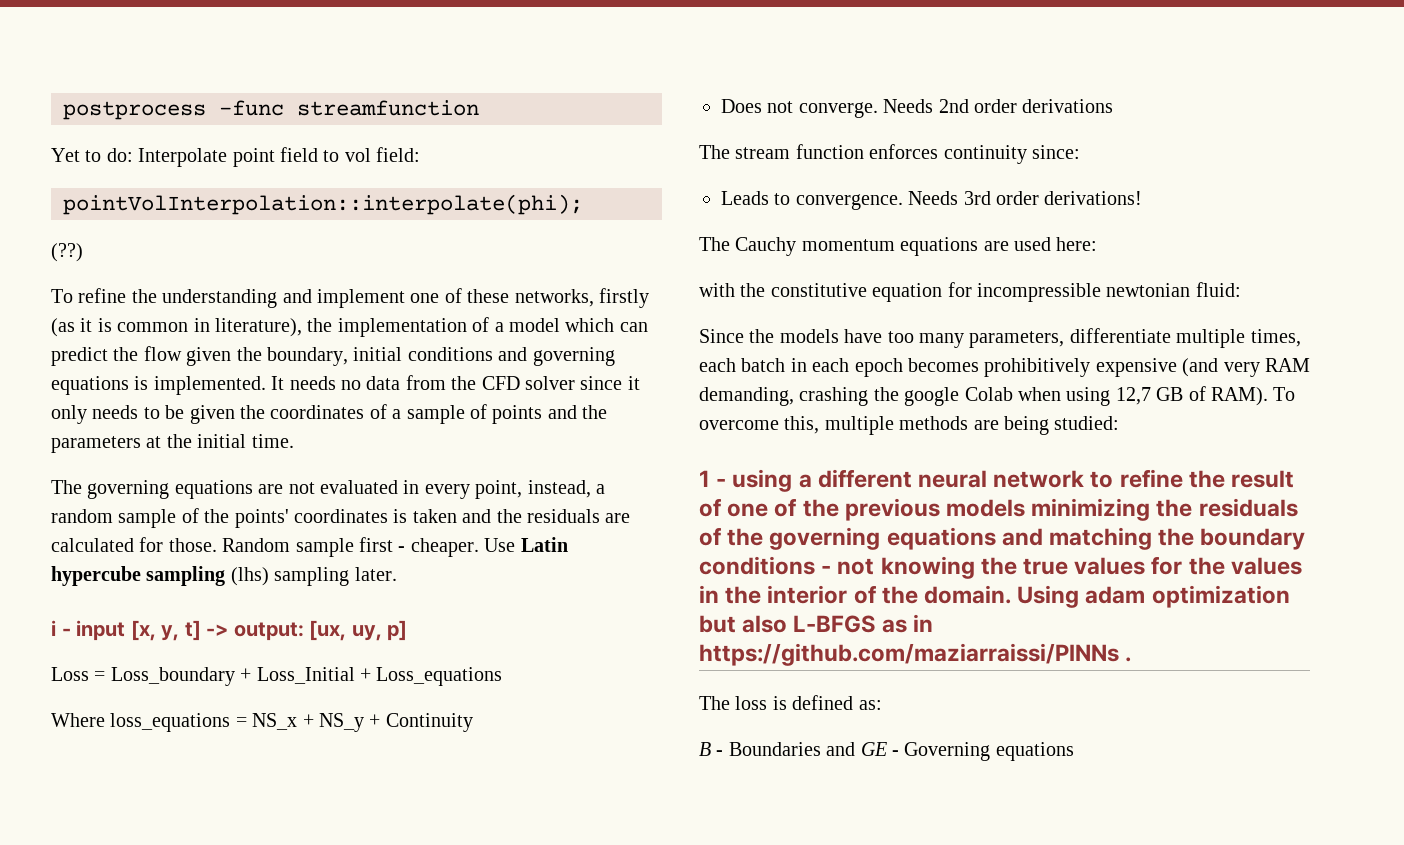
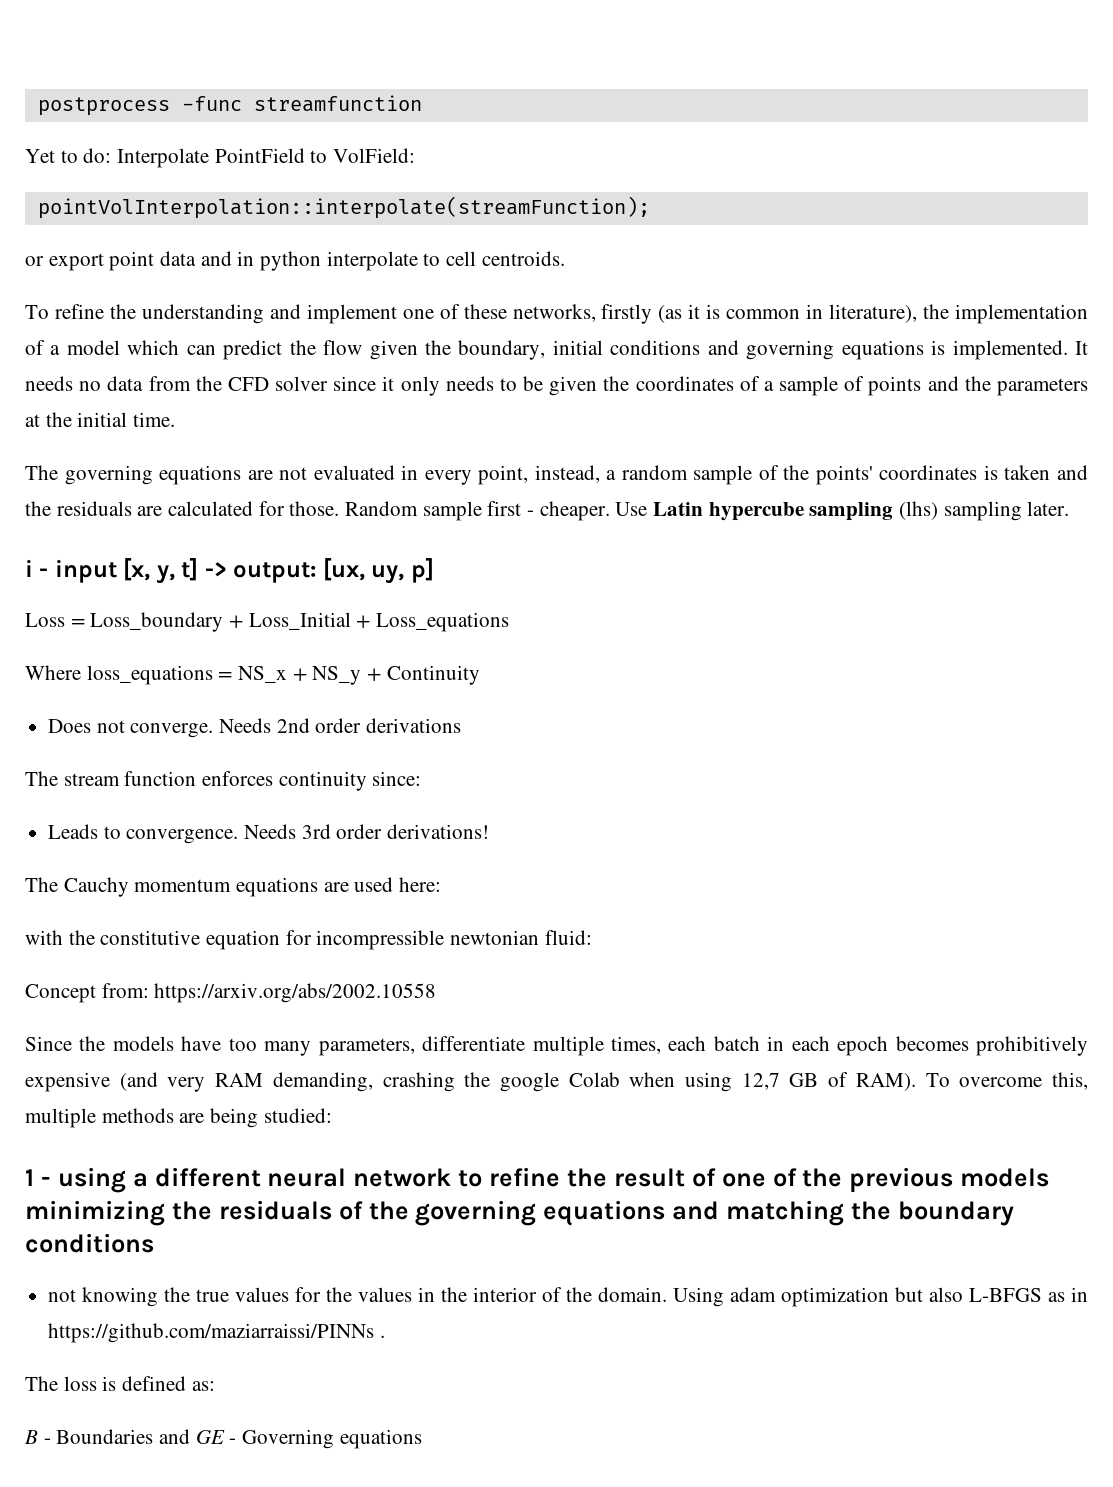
- Yet to do: Interpolate point field to vol field:
- pointVolInterpolation::interpolate(phi);
- (??)
+ Yet to do: Interpolate PointField to VolField:
+ pointVolInterpolation::interpolate(streamFunction);
+ or export point data and in python interpolate to cell centroids.
+ Concept from: https://arxiv.org/abs/2002.10558
- 1 - using a different neural network to refine the result of one of the previous models minimizing the residuals of the governing equations and matching the boundary conditions - not knowing the true values for the values in the interior of the domain.
+ 1 - using a different neural network to refine the result of one of the previous models minimizing the residuals of the governing equations and matching the boundary conditions
+ not knowing the true values for the values in the interior of the domain.

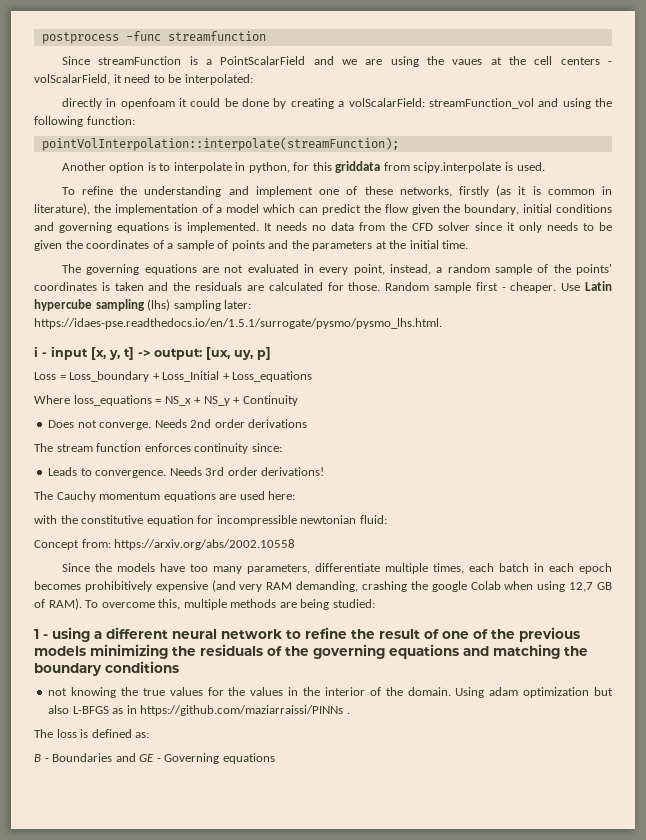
- Yet to do: Interpolate PointField to VolField:
+ Since streamFunction is a PointScalarField and we are using the vaues at the cell centers - volScalarField, it need to be interpolated:
+ directly in openfoam it could be done by creating a volScalarField: streamFunction_vol and using the following function:
  pointVolInterpolation::interpolate(streamFunction);
- or export point data and in python interpolate to cell centroids.
+ Another option is to interpolate in python, for this griddata from scipy.interpolate is used.
- Use Latin hypercube sampling (lhs) sampling later.
+ Use Latin hypercube sampling (lhs) sampling later: https://idaes-pse.readthedocs.io/en/1.5.1/surrogate/pysmo/pysmo_lhs.html.

